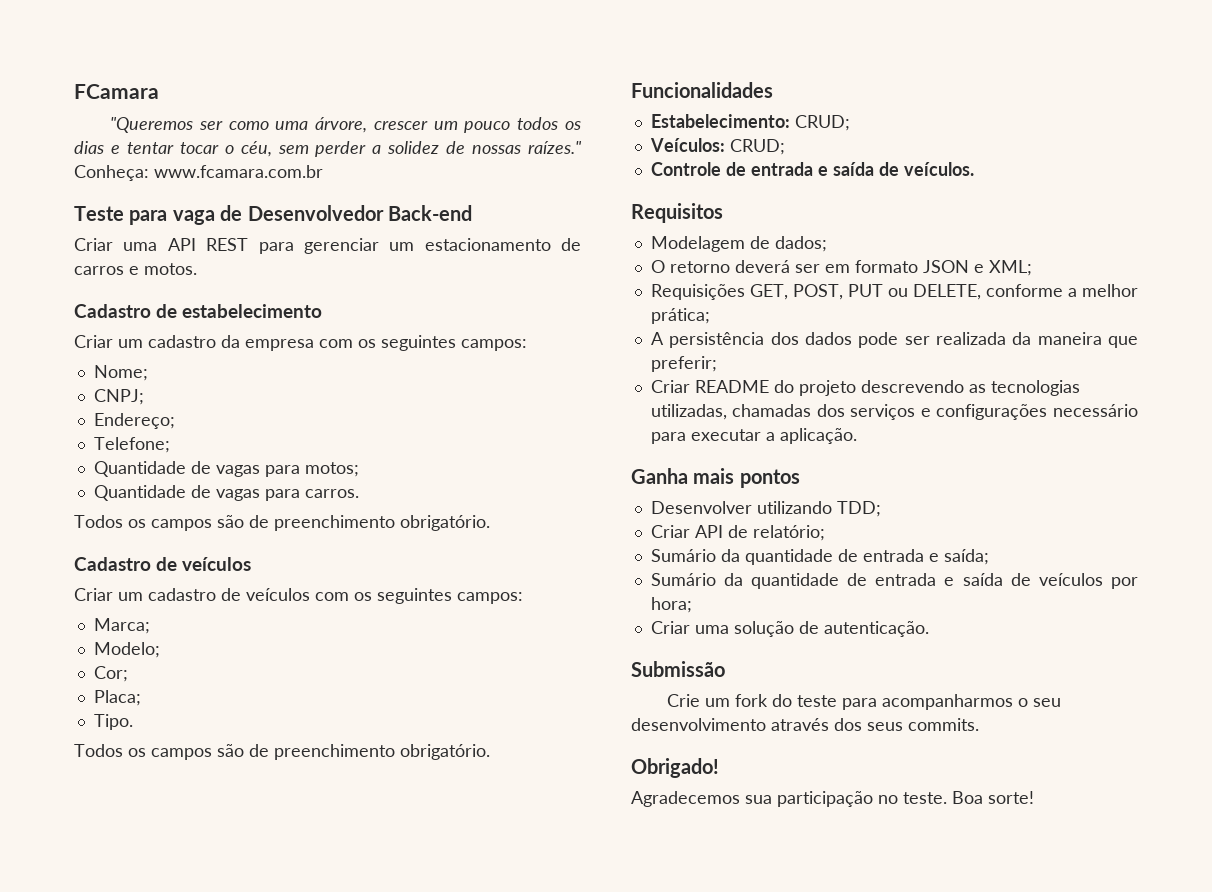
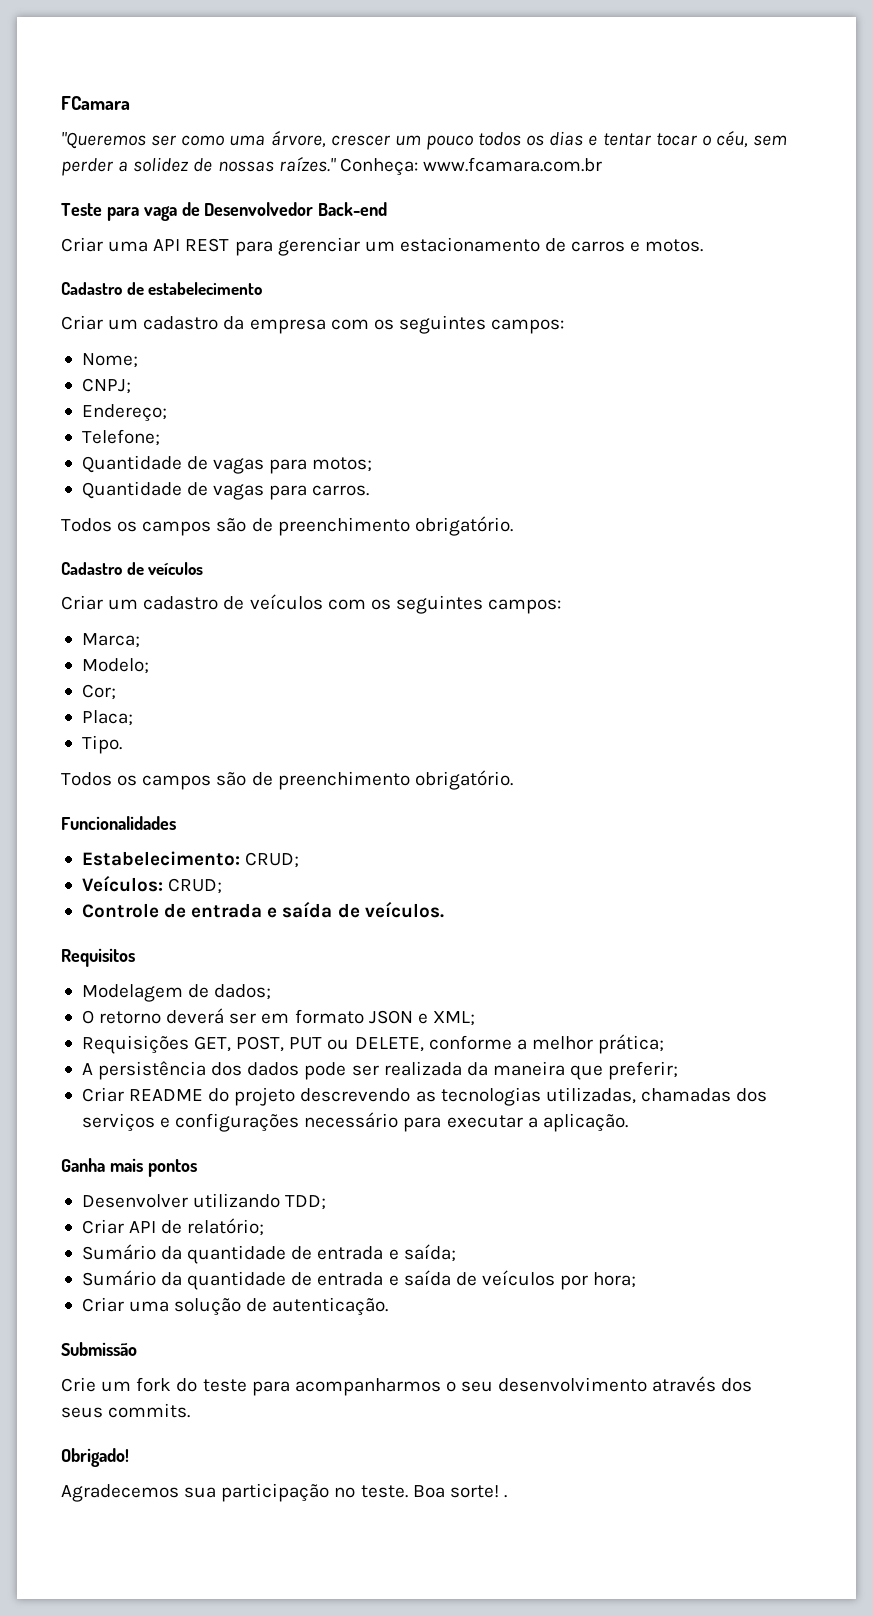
- Boa sorte!
+ Boa sorte! .

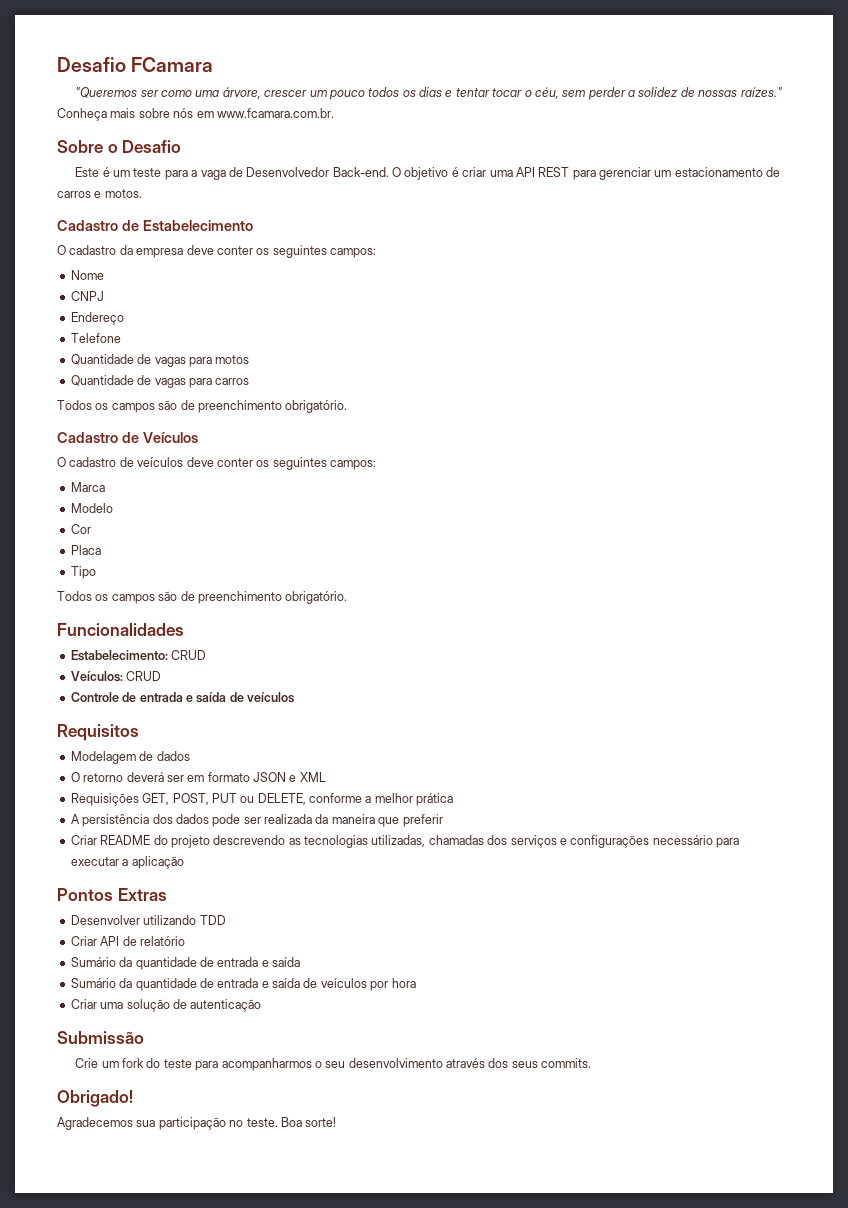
- FCamara
+ Desafio FCamara
- Conheça: www.fcamara.com.br
- Teste para vaga de Desenvolvedor Back-end
- Criar uma API REST para gerenciar um estacionamento de carros e motos.
+ Conheça mais sobre nós em www.fcamara.com.br.
+ Sobre o Desafio
+ Este é um teste para a vaga de Desenvolvedor Back-end. O objetivo é criar uma API REST para gerenciar um estacionamento de carros e motos.
- Cadastro de estabelecimento
- Criar um cadastro da empresa com os seguintes campos:
- Nome;
- CNPJ;
- Endereço;
- Telefone;
- Quantidade de vagas para motos;
- Quantidade de vagas para carros.
+ Cadastro de Estabelecimento
+ O cadastro da empresa deve conter os seguintes campos:
+ Nome
+ CNPJ
+ Endereço
+ Telefone
+ Quantidade de vagas para motos
+ Quantidade de vagas para carros
- Cadastro de veículos
- Criar um cadastro de veículos com os seguintes campos:
- Marca;
- Modelo;
- Cor;
- Placa;
- Tipo.
+ Cadastro de Veículos
+ O cadastro de veículos deve conter os seguintes campos:
+ Marca
+ Modelo
+ Cor
+ Placa
+ Tipo
- Estabelecimento: CRUD;
+ Estabelecimento: CRUD
- Veículos: CRUD;
+ Veículos: CRUD
- Controle de entrada e saída de veículos.
+ Controle de entrada e saída de veículos
- Modelagem de dados;
+ Modelagem de dados
- O retorno deverá ser em formato JSON e XML;
+ O retorno deverá ser em formato JSON e XML
- Requisições GET, POST, PUT ou DELETE, conforme a melhor prática;
+ Requisições GET, POST, PUT ou DELETE, conforme a melhor prática
- A persistência dos dados pode ser realizada da maneira que preferir;
+ A persistência dos dados pode ser realizada da maneira que preferir
- Criar README do projeto descrevendo as tecnologias utilizadas, chamadas dos serviços e configurações necessário para executar a aplicação.
- Ganha mais pontos
+ Criar README do projeto descrevendo as tecnologias utilizadas, chamadas dos serviços e configurações necessário para executar a aplicação
+ Pontos Extras
- Desenvolver utilizando TDD;
+ Desenvolver utilizando TDD
- Criar API de relatório;
- Sumário da quantidade de entrada e saída;
+ Criar API de relatório
+ Sumário da quantidade de entrada e saída
- Sumário da quantidade de entrada e saída de veículos por hora;
+ Sumário da quantidade de entrada e saída de veículos por hora
- Criar uma solução de autenticação.
+ Criar uma solução de autenticação
- Boa sorte! .
+ Boa sorte!

